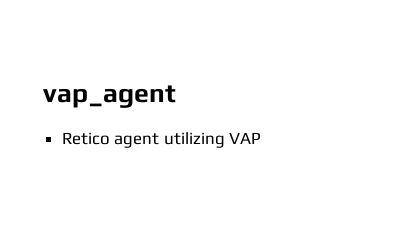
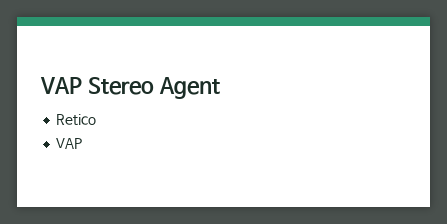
- vap_agent
+ VAP Stereo Agent
- Retico agent utilizing VAP
+ Retico
+ VAP

